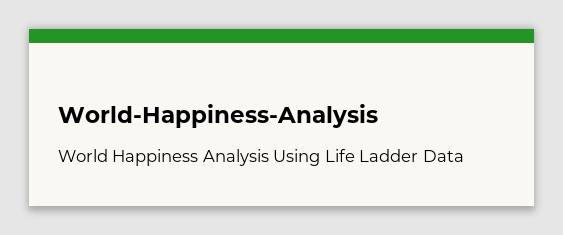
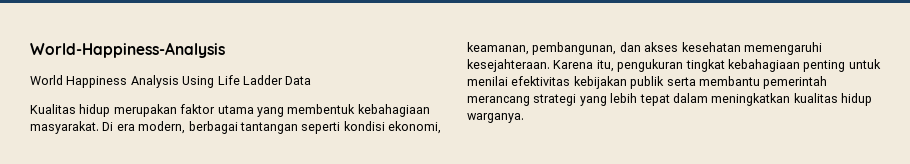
+ Kualitas hidup merupakan faktor utama yang membentuk kebahagiaan masyarakat. Di era modern, berbagai tantangan seperti kondisi ekonomi, keamanan, pembangunan, dan akses kesehatan memengaruhi kesejahteraan. Karena itu, pengukuran tingkat kebahagiaan penting untuk menilai efektivitas kebijakan publik serta membantu pemerintah merancang strategi yang lebih tepat dalam meningkatkan kualitas hidup warganya.

